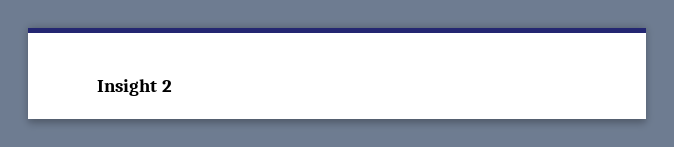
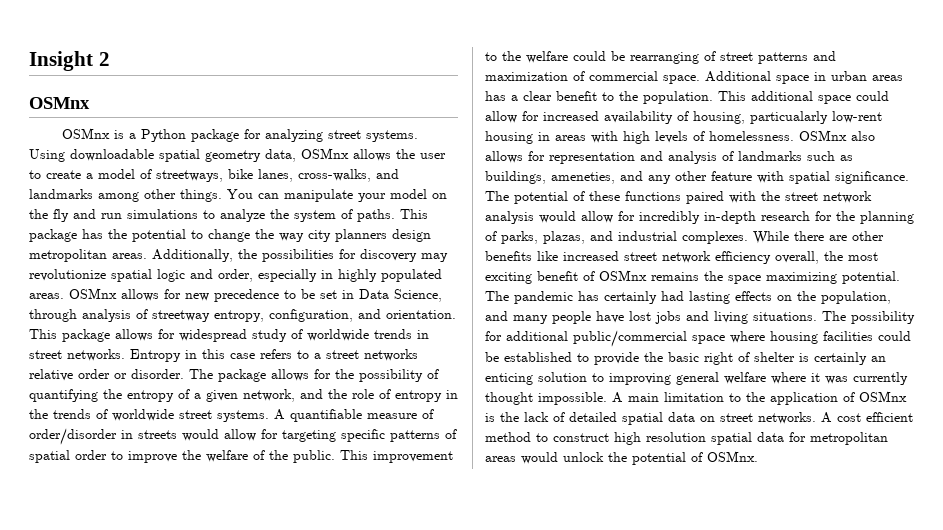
  Insight 2
+ OSMnx
+ OSMnx is a Python package for analyzing street systems. Using downloadable spatial geometry data, OSMnx allows the user to create a model of streetways, bike lanes, cross-walks, and landmarks among other things. You can manipulate your model on the fly and run simulations to analyze the system of paths. This package has the potential to change the way city planners design metropolitan areas. Additionally, the possibilities for discovery may revolutionize spatial logic and order, especially in highly populated areas. OSMnx allows for new precedence to be set in Data Science, through analysis of streetway entropy, configuration, and orientation. This package allows for widespread study of worldwide trends in street networks. Entropy in this case refers to a street networks relative order or disorder. The package allows for the possibility of quantifying the entropy of a given network, and the role of entropy in the trends of worldwide street systems. A quantifiable measure of order/disorder in streets would allow for targeting specific patterns of spatial order to improve the welfare of the public. This improvement to the welfare could be rearranging of street patterns and maximization of commercial space. Additional space in urban areas has a clear benefit to the population. This additional space could allow for increased availability of housing, particualarly low-rent housing in areas with high levels of homelessness. OSMnx also allows for representation and analysis of landmarks such as buildings, ameneties, and any other feature with spatial significance. The potential of these functions paired with the street network analysis would allow for incredibly in-depth research for the planning of parks, plazas, and industrial complexes. While there are other benefits like increased street network efficiency overall, the most exciting benefit of OSMnx remains the space maximizing potential. The pandemic has certainly had lasting effects on the population, and many people have lost jobs and living situations. The possibility for additional public/commercial space where housing facilities could be established to provide the basic right of shelter is certainly an enticing solution to improving general welfare where it was currently thought impossible. A main limitation to the application of OSMnx is the lack of detailed spatial data on street networks. A cost efficient method to construct high resolution spatial data for metropolitan areas would unlock the potential of OSMnx.

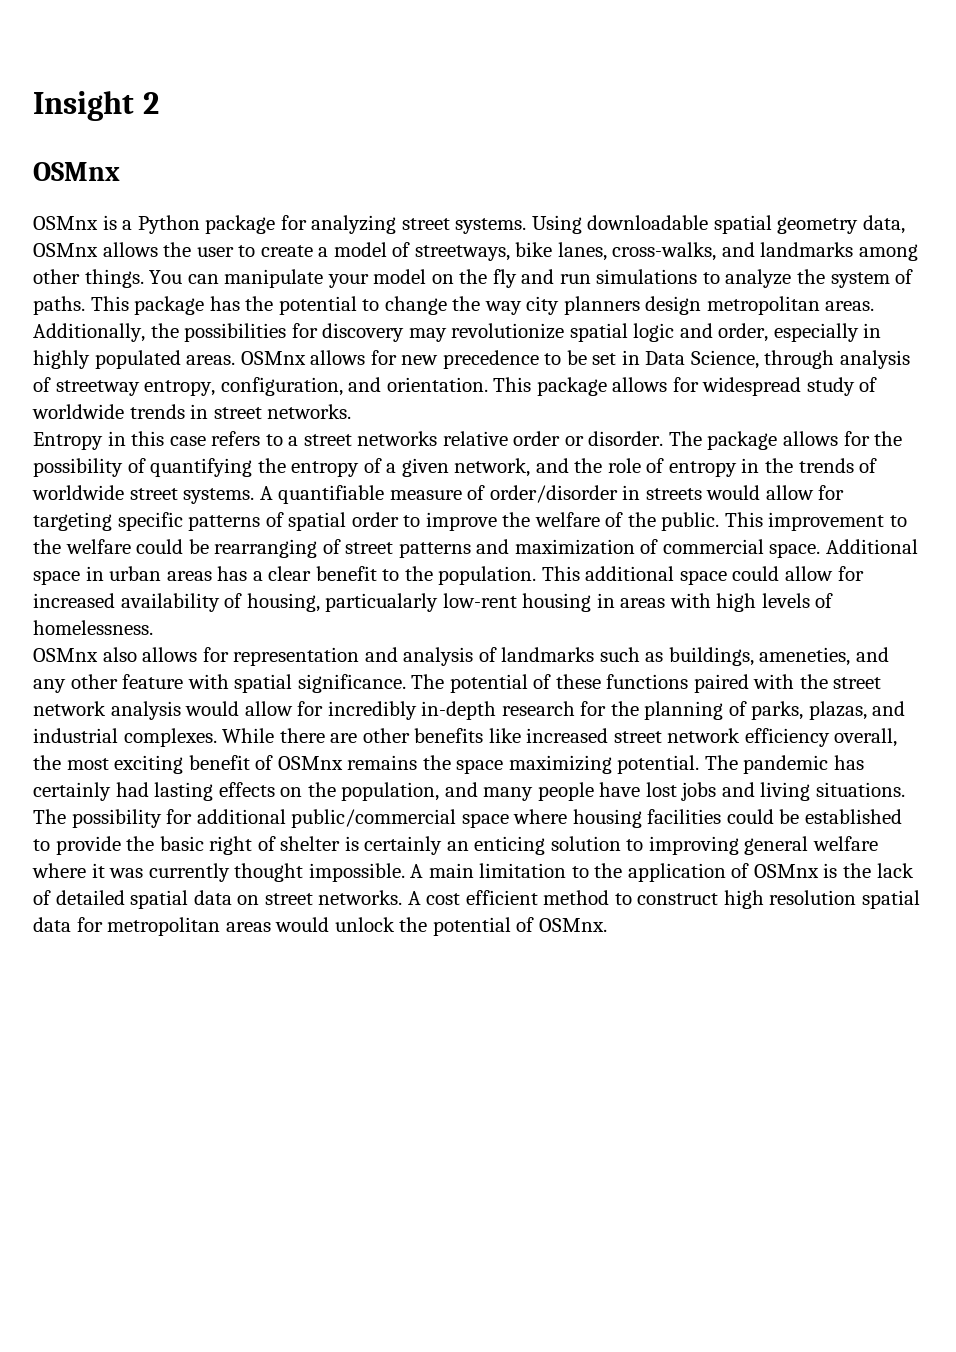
- This package allows for widespread study of worldwide trends in street networks. Entropy in this case refers to a street networks relative order or disorder.
+ This package allows for widespread study of worldwide trends in street networks.
+ Entropy in this case refers to a street networks relative order or disorder.
- This additional space could allow for increased availability of housing, particualarly low-rent housing in areas with high levels of homelessness. OSMnx also allows for representation and analysis of landmarks such as buildings, ameneties, and any other feature with spatial significance.
+ This additional space could allow for increased availability of housing, particualarly low-rent housing in areas with high levels of homelessness.
+ OSMnx also allows for representation and analysis of landmarks such as buildings, ameneties, and any other feature with spatial significance.

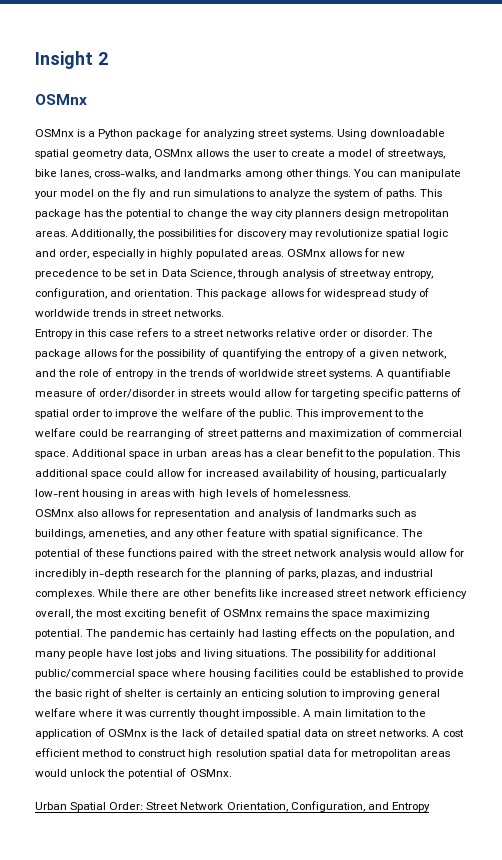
+ Urban Spatial Order: Street Network Orientation, Configuration, and Entropy

